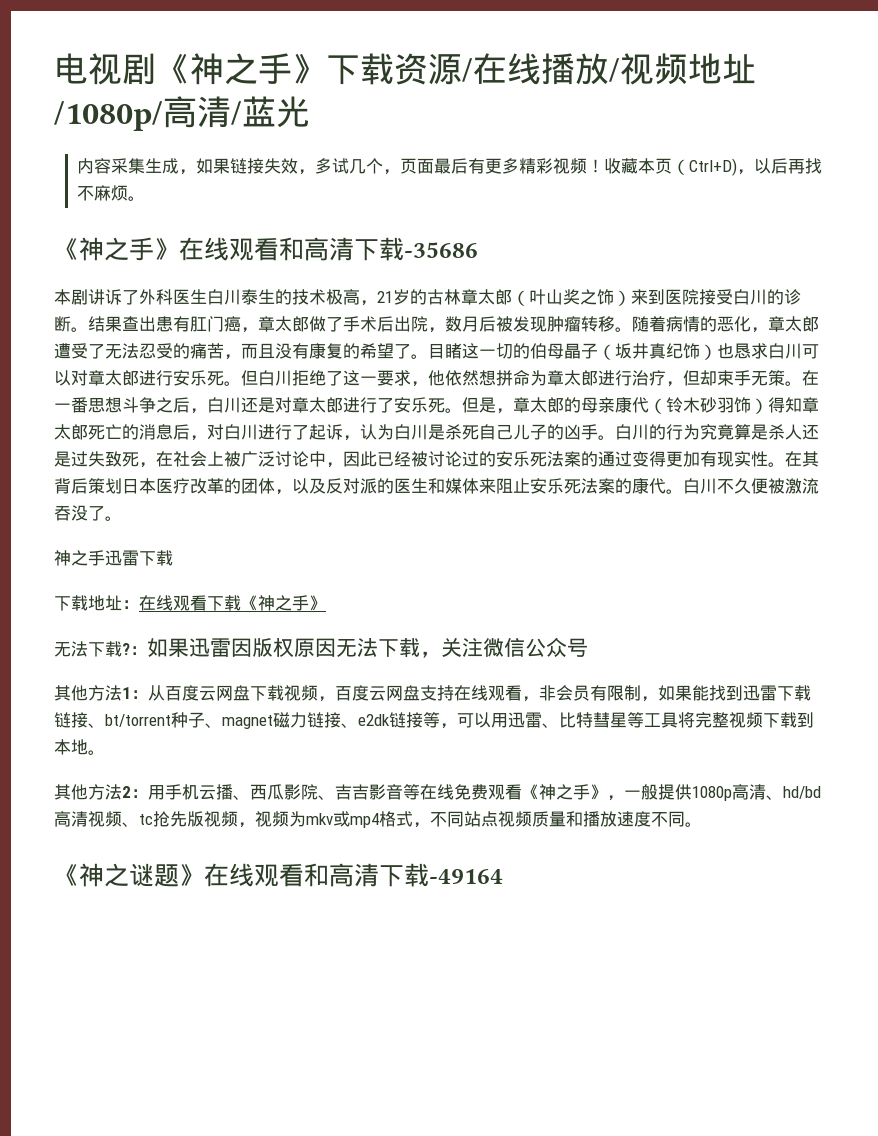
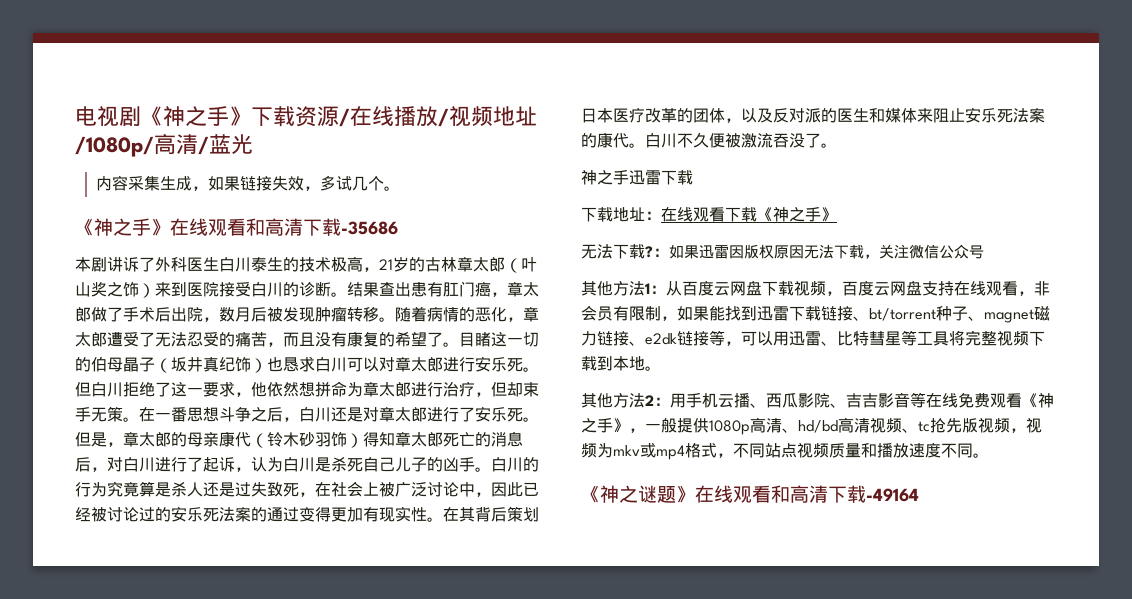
- 内容采集生成，如果链接失效，多试几个，页面最后有更多精彩视频！收藏本页（Ctrl+D)，以后再找不麻烦。
+ 内容采集生成，如果链接失效，多试几个。

